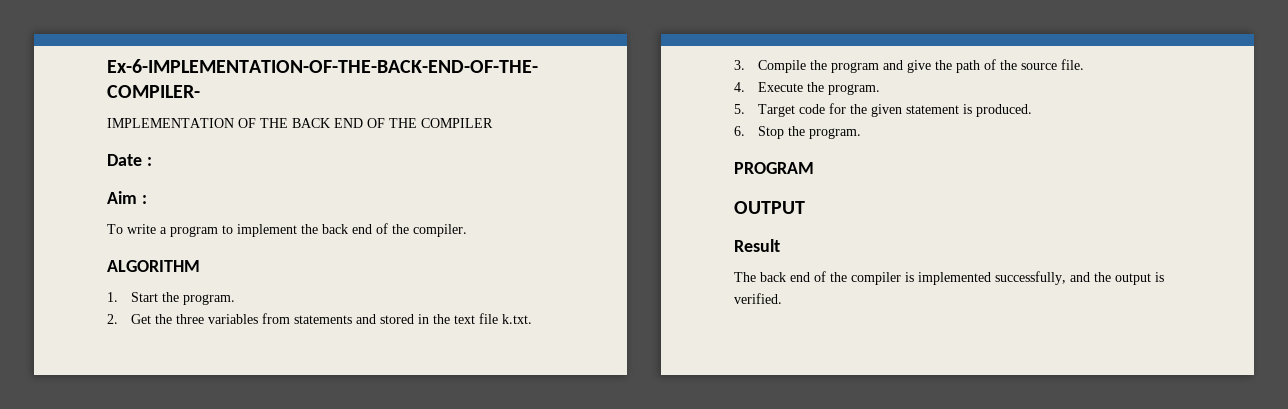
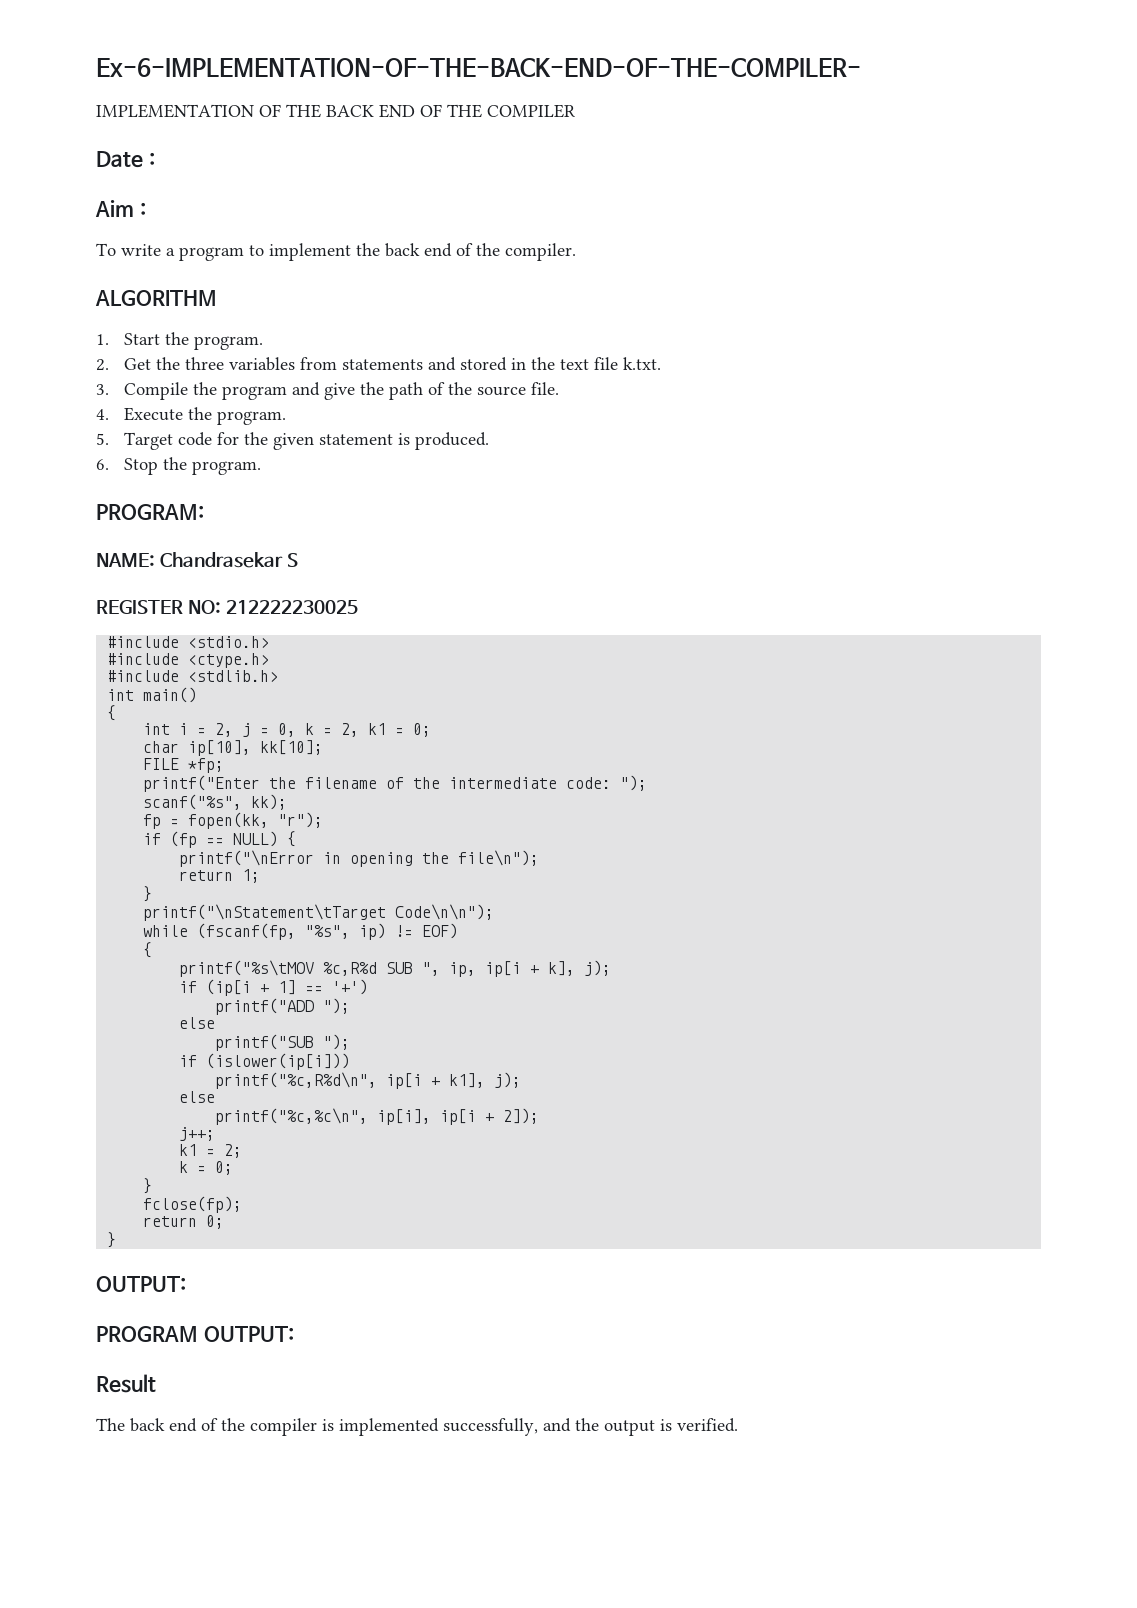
+ PROGRAM:
+ NAME: Chandrasekar S
+ REGISTER NO: 212222230025
+ #include <stdio.h>
+ #include <ctype.h>
+ #include <stdlib.h>
+ int main()
+ {
+ int i = 2, j = 0, k = 2, k1 = 0;
+ char ip[10], kk[10];
+ FILE *fp;
+ printf("Enter the filename of the intermediate code: ");
+ scanf("%s", kk);
+ fp = fopen(kk, "r");
+ if (fp == NULL) {
+ printf("\nError in opening the file\n");
+ return 1;
+ }
+ printf("\nStatement\tTarget Code\n\n");
+ while (fscanf(fp, "%s", ip) != EOF)
+ {
+ printf("%s\tMOV %c,R%d SUB ", ip, ip[i + k], j);
+ if (ip[i + 1] == '+')
+ printf("ADD ");
+ else
+ printf("SUB ");
+ if (islower(ip[i]))
+ printf("%c,R%d\n", ip[i + k1], j);
+ else
+ printf("%c,%c\n", ip[i], ip[i + 2]);
+ j++;
+ k1 = 2;
+ k = 0;
+ }
+ fclose(fp);
+ return 0;
+ }
+ OUTPUT:
- PROGRAM
- OUTPUT
+ PROGRAM OUTPUT:

